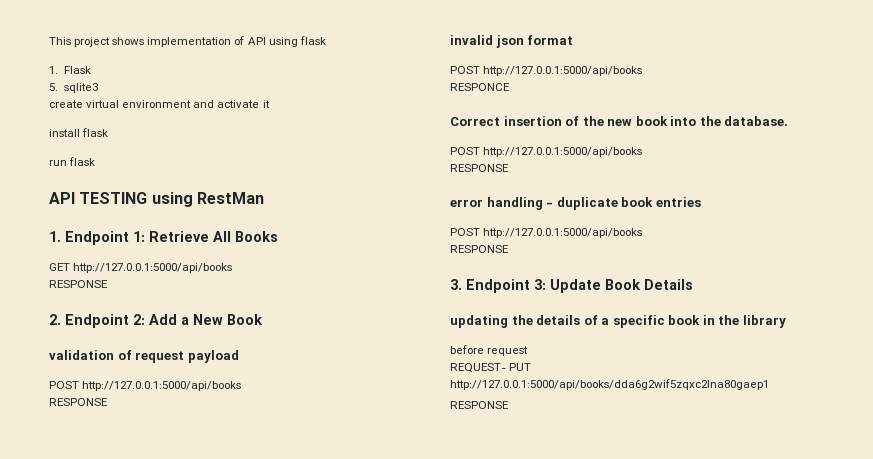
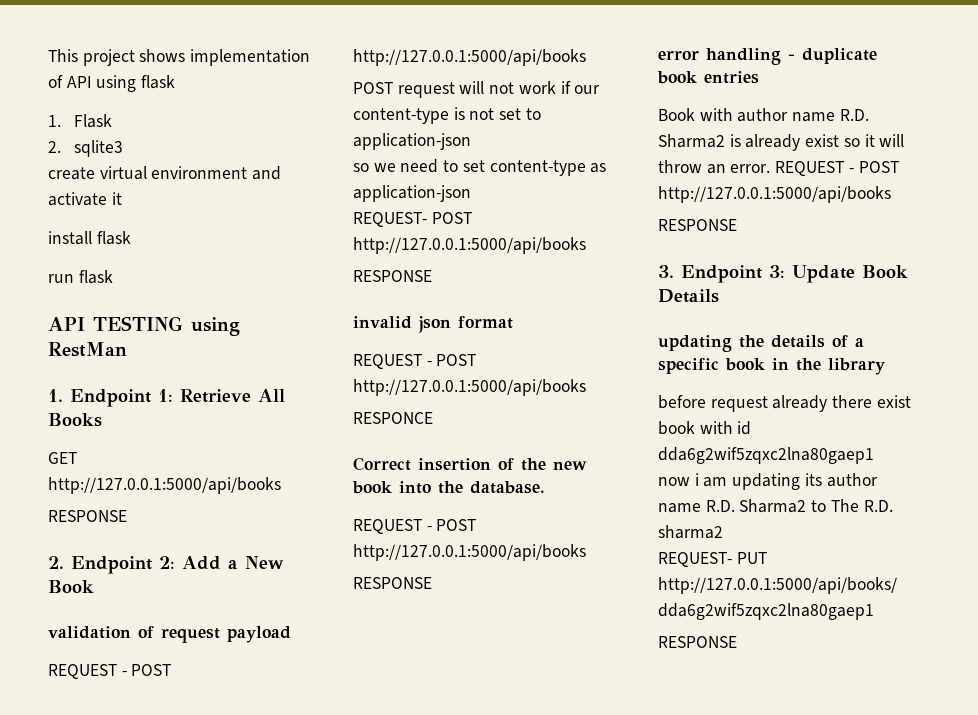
- 5. sqlite3
+ 2. sqlite3
  validation of request payload
- POST http://127.0.0.1:5000/api/books
+ REQUEST - POST http://127.0.0.1:5000/api/books
+ POST request will not work if our content-type is not set to application-json
+ so we need to set content-type as application-json
+ REQUEST- POST http://127.0.0.1:5000/api/books
  invalid json format
- POST http://127.0.0.1:5000/api/books
+ REQUEST - POST http://127.0.0.1:5000/api/books
  Correct insertion of the new book into the database.
- POST http://127.0.0.1:5000/api/books
+ REQUEST - POST http://127.0.0.1:5000/api/books
  error handling - duplicate book entries
- POST http://127.0.0.1:5000/api/books
+ Book with author name R.D. Sharma2 is already exist so it will throw an error. REQUEST - POST http://127.0.0.1:5000/api/books
- before request
+ before request already there exist book with id dda6g2wif5zqxc2lna80gaep1
+ now i am updating its author name R.D. Sharma2 to The R.D. sharma2

